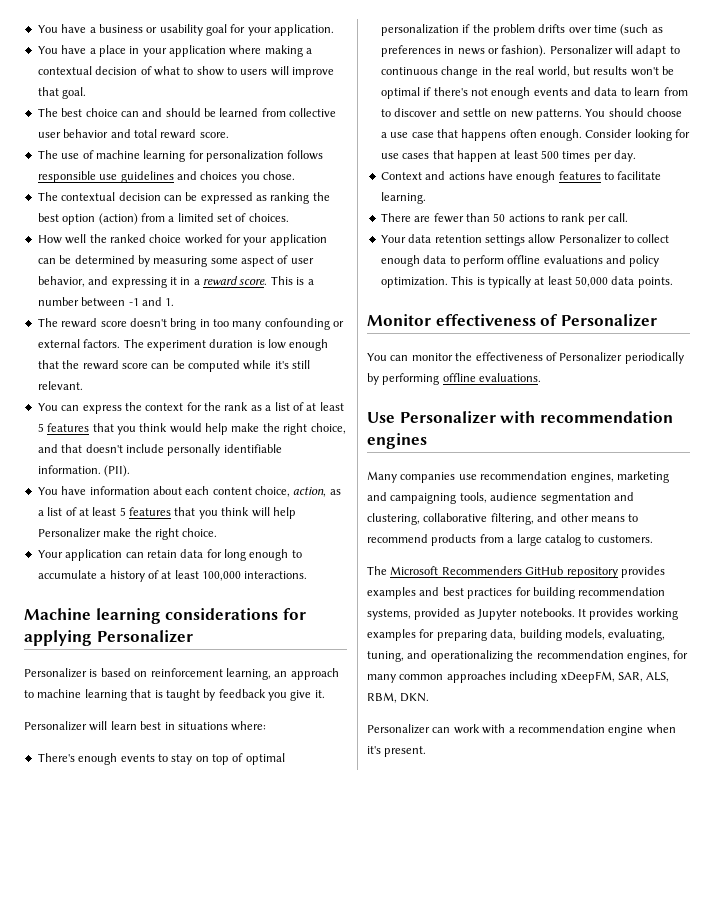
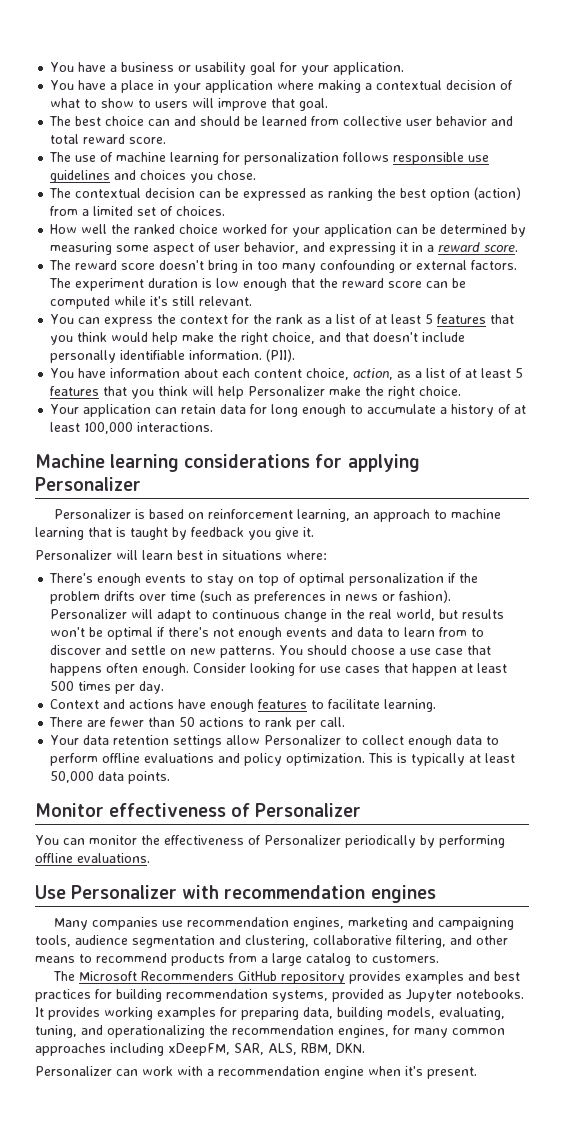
- This is a number between -1 and 1.

